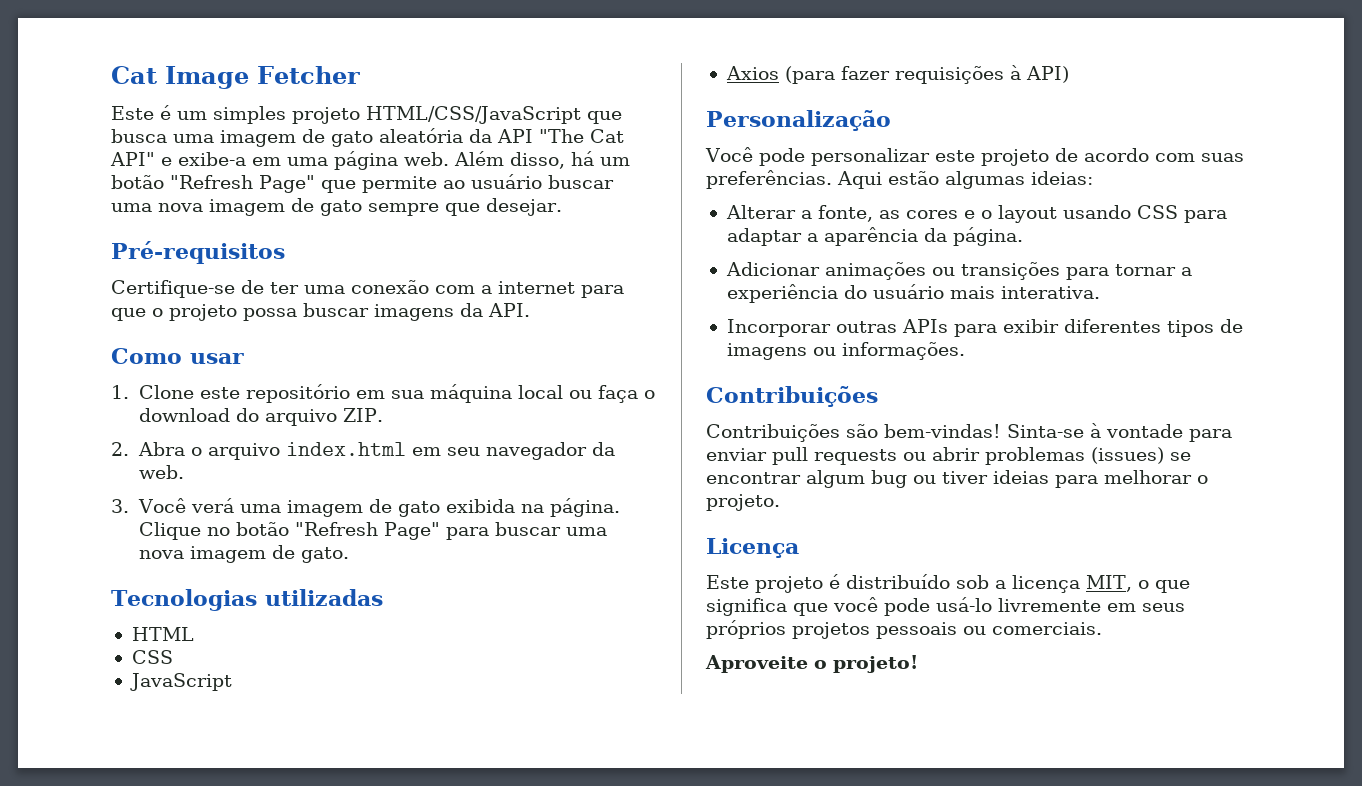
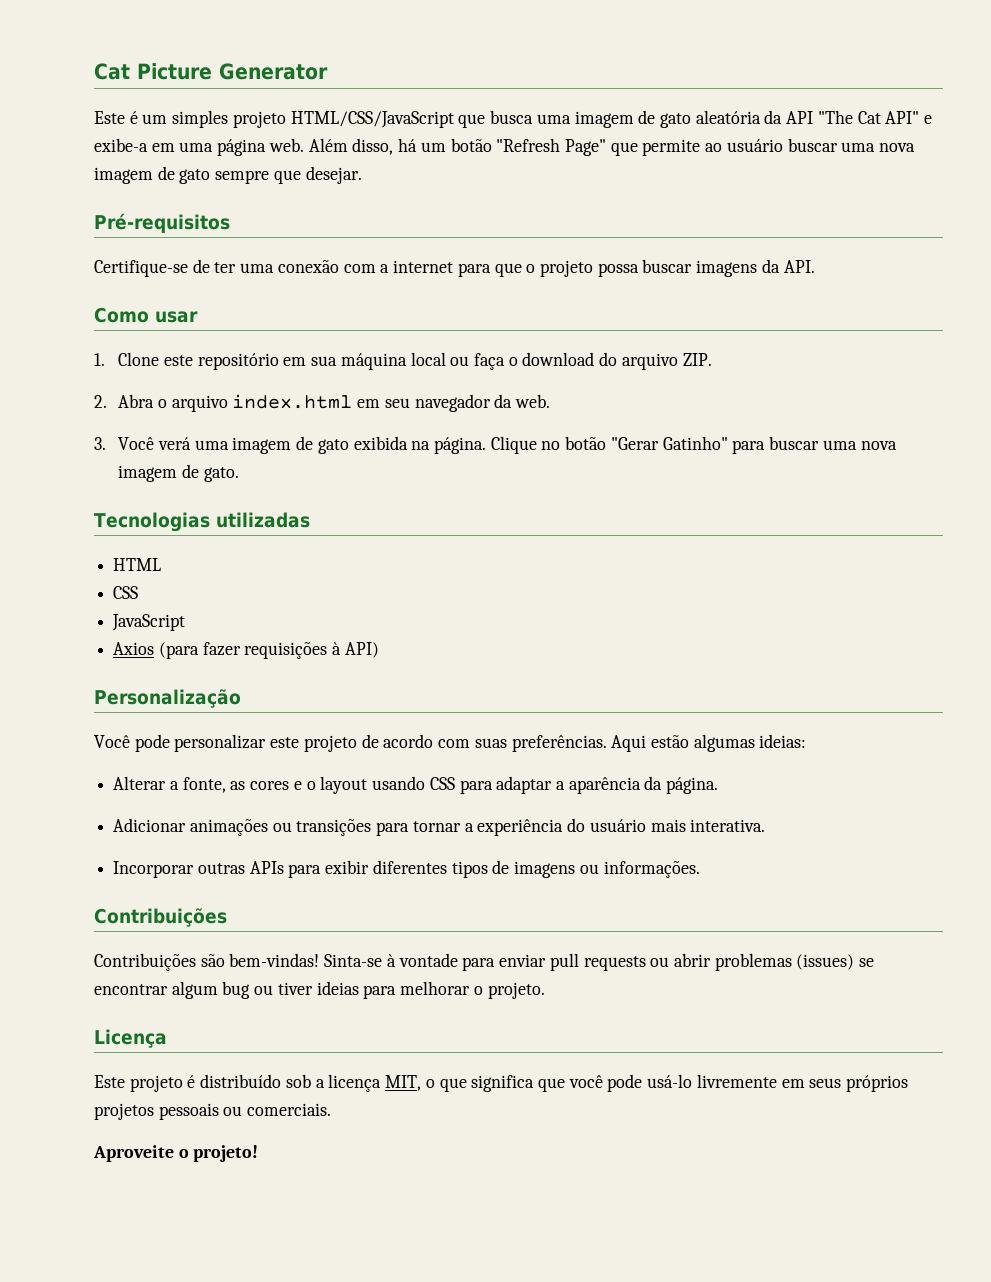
- Cat Image Fetcher
+ Cat Picture Generator
- Clique no botão "Refresh Page" para buscar uma nova imagem de gato.
+ Clique no botão "Gerar Gatinho" para buscar uma nova imagem de gato.

